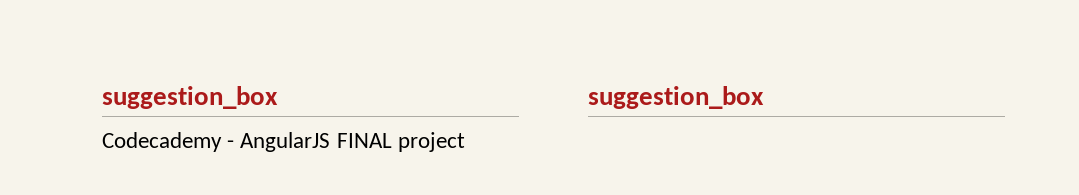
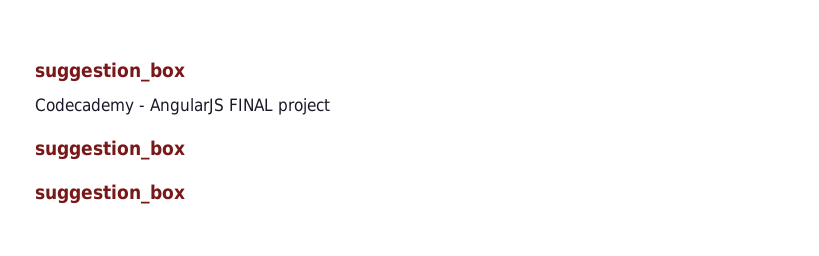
  Codecademy - AngularJS FINAL project
+ suggestion_box

